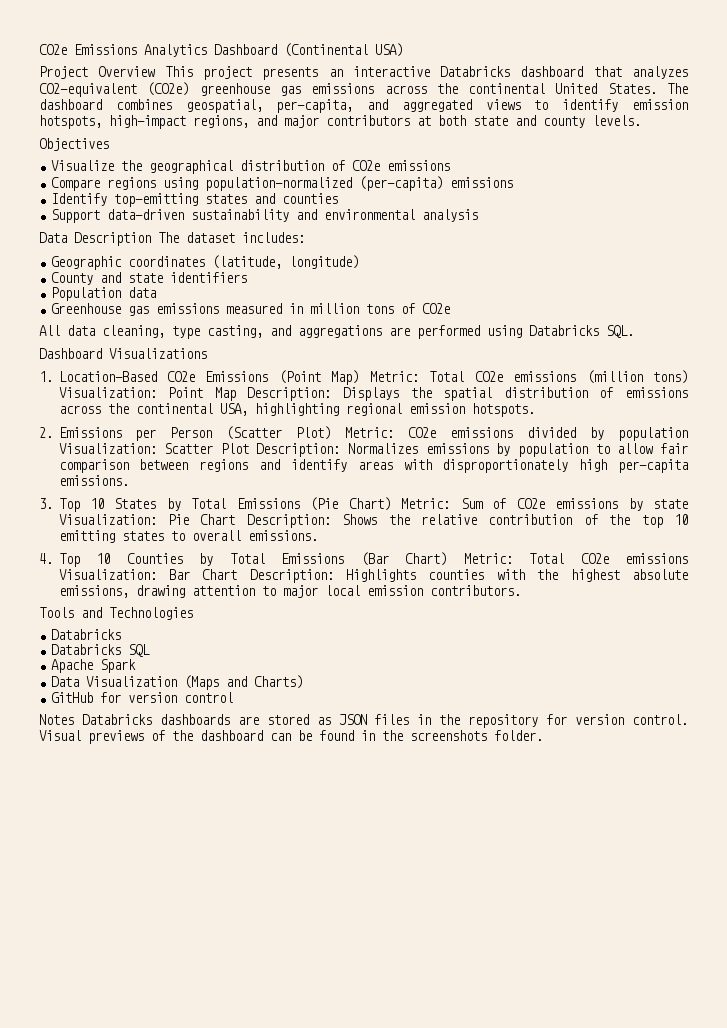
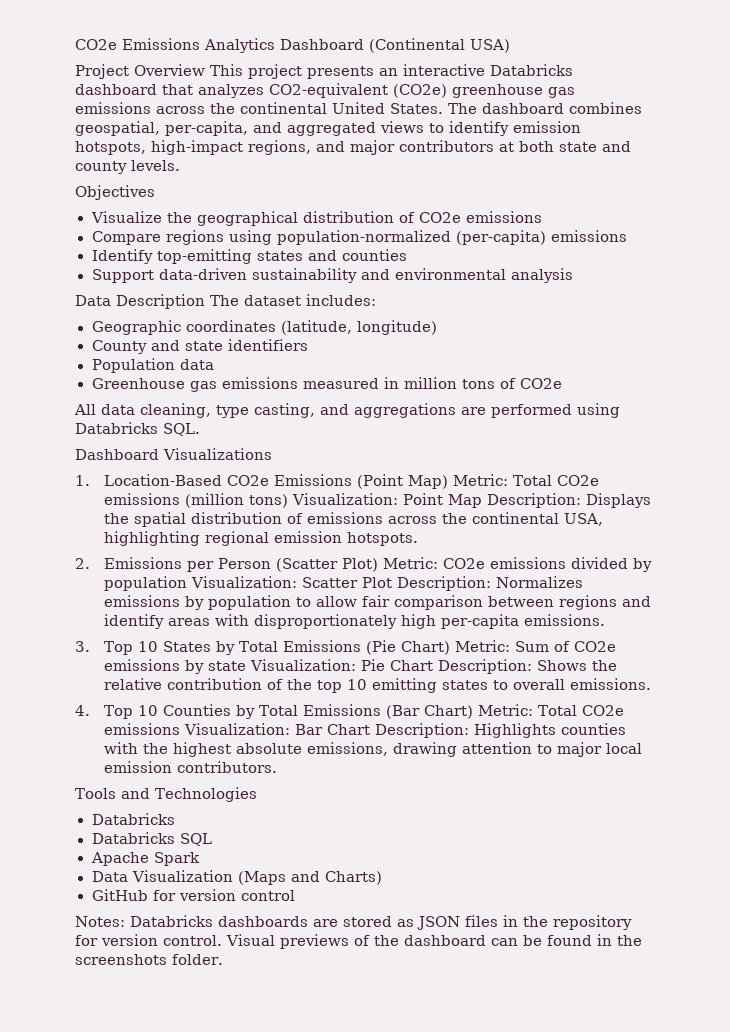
- Notes Databricks dashboards are stored as JSON files in the repository for version control.
+ Notes: Databricks dashboards are stored as JSON files in the repository for version control.

